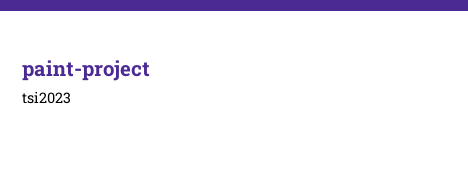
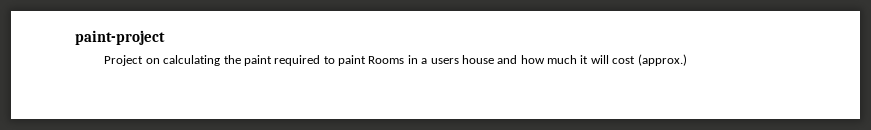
- tsi2023
+ Project on calculating the paint required to paint Rooms in a users house and how much it will cost (approx.)

